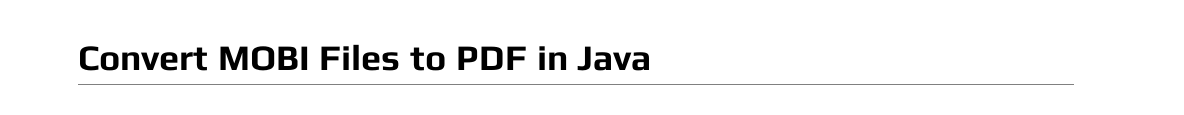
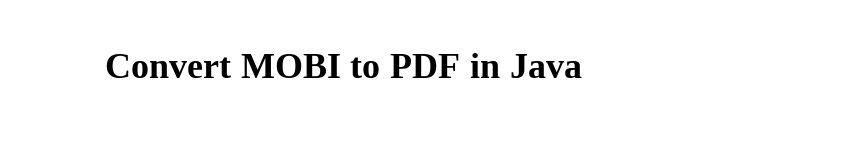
- Convert MOBI Files to PDF in Java
+ Convert MOBI to PDF in Java

